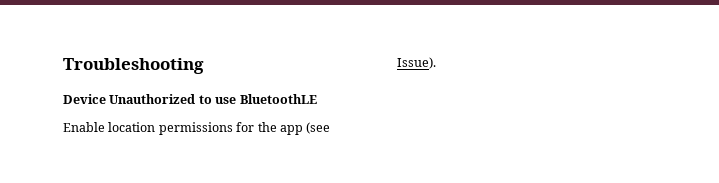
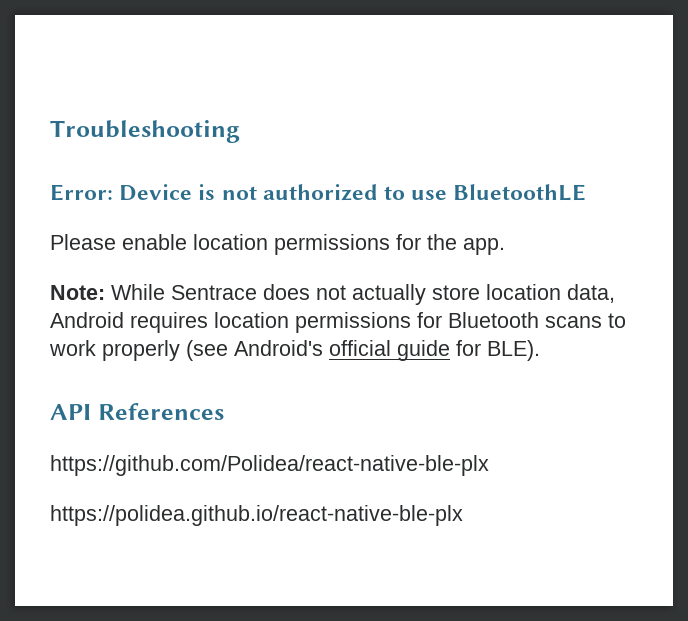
- Device Unauthorized to use BluetoothLE
+ Error: Device is not authorized to use BluetoothLE
- Enable location permissions for the app (see Issue).
+ Please enable location permissions for the app.
+ Note: While Sentrace does not actually store location data, Android requires location permissions for Bluetooth scans to work properly (see Android's official guide for BLE).
+ API References
+ https://github.com/Polidea/react-native-ble-plx
+ https://polidea.github.io/react-native-ble-plx

